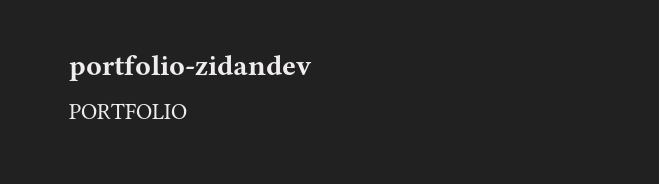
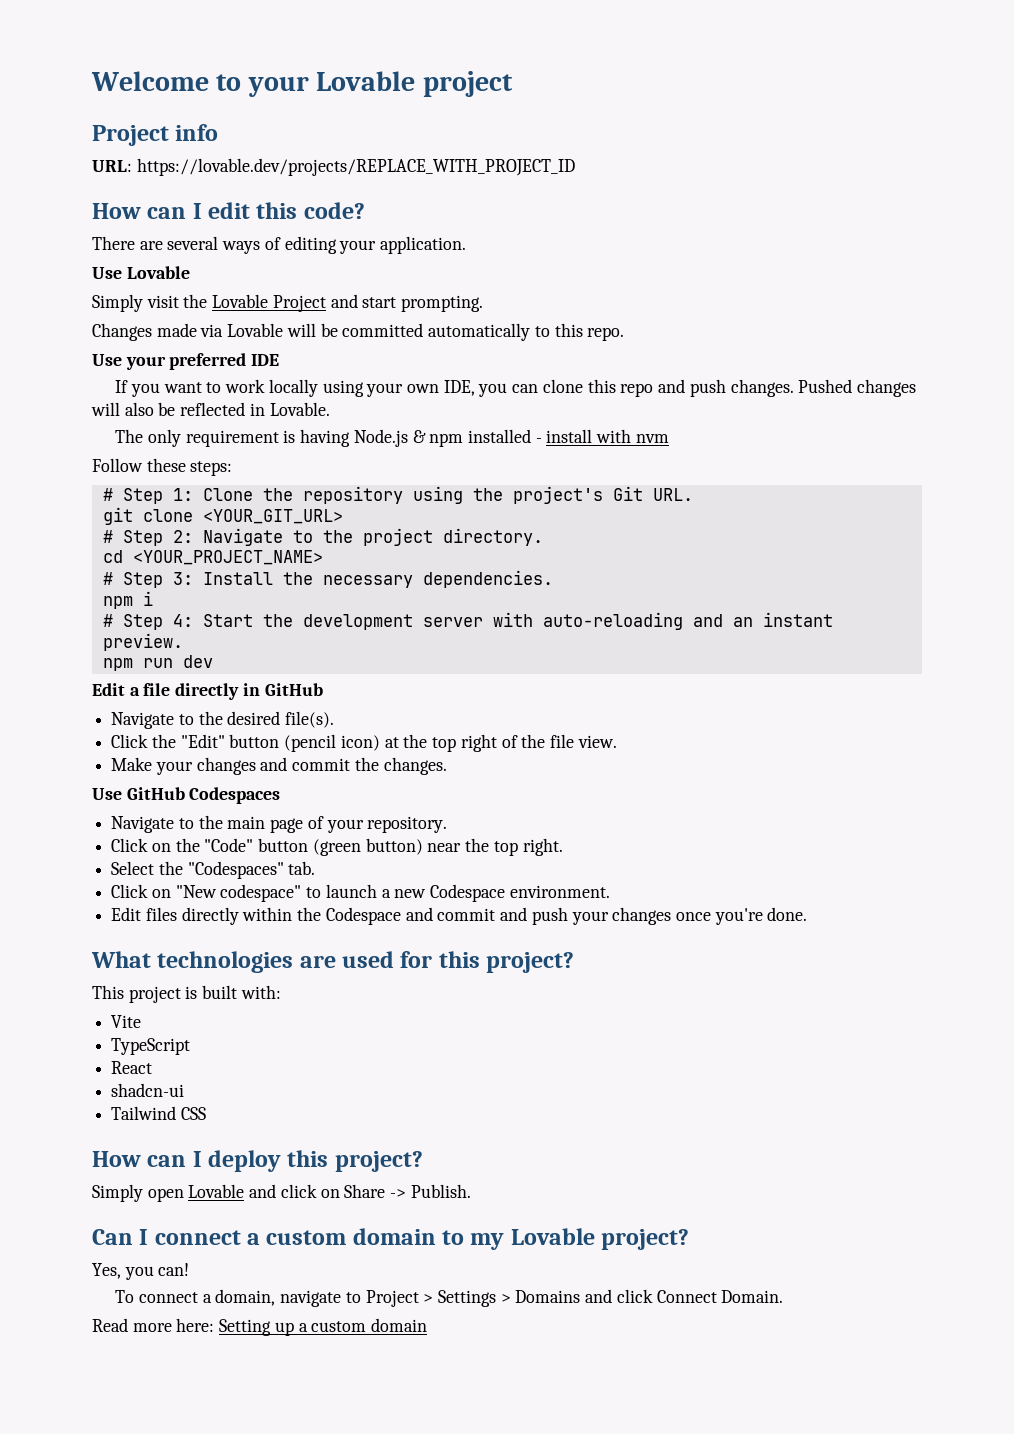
- portfolio-zidandev
- PORTFOLIO
+ Welcome to your Lovable project
+ Project info
+ URL: https://lovable.dev/projects/REPLACE_WITH_PROJECT_ID
+ How can I edit this code?
+ There are several ways of editing your application.
+ Use Lovable
+ Simply visit the Lovable Project and start prompting.
+ Changes made via Lovable will be committed automatically to this repo.
+ Use your preferred IDE
+ If you want to work locally using your own IDE, you can clone this repo and push changes. Pushed changes will also be reflected in Lovable.
+ The only requirement is having Node.js & npm installed - install with nvm
+ Follow these steps:
+ # Step 1: Clone the repository using the project's Git URL.
+ git clone <YOUR_GIT_URL>
+ # Step 2: Navigate to the project directory.
+ cd <YOUR_PROJECT_NAME>
+ # Step 3: Install the necessary dependencies.
+ npm i
+ # Step 4: Start the development server with auto-reloading and an instant preview.
+ npm run dev
+ Edit a file directly in GitHub
+ Navigate to the desired file(s).
+ Click the "Edit" button (pencil icon) at the top right of the file view.
+ Make your changes and commit the changes.
+ Use GitHub Codespaces
+ Navigate to the main page of your repository.
+ Click on the "Code" button (green button) near the top right.
+ Select the "Codespaces" tab.
+ Click on "New codespace" to launch a new Codespace environment.
+ Edit files directly within the Codespace and commit and push your changes once you're done.
+ What technologies are used for this project?
+ This project is built with:
+ Vite
+ TypeScript
+ React
+ shadcn-ui
+ Tailwind CSS
+ How can I deploy this project?
+ Simply open Lovable and click on Share -> Publish.
+ Can I connect a custom domain to my Lovable project?
+ Yes, you can!
+ To connect a domain, navigate to Project > Settings > Domains and click Connect Domain.
+ Read more here: Setting up a custom domain

